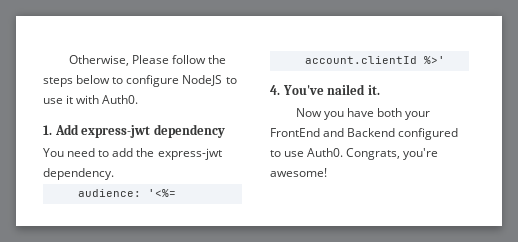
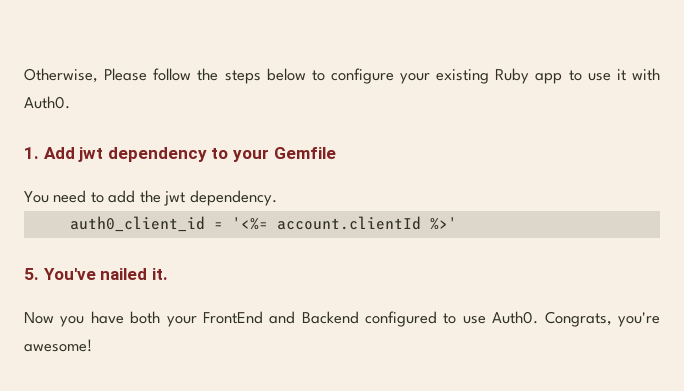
- Otherwise, Please follow the steps below to configure NodeJS to use it with Auth0.
+ Otherwise, Please follow the steps below to configure your existing Ruby app to use it with Auth0.
- 1. Add express-jwt dependency
+ 1. Add jwt dependency to your Gemfile
- You need to add the express-jwt dependency.
+ You need to add the jwt dependency.
- audience: '<%= account.clientId %>'
+ auth0_client_id = '<%= account.clientId %>'
- 4. You've nailed it.
+ 5. You've nailed it.

